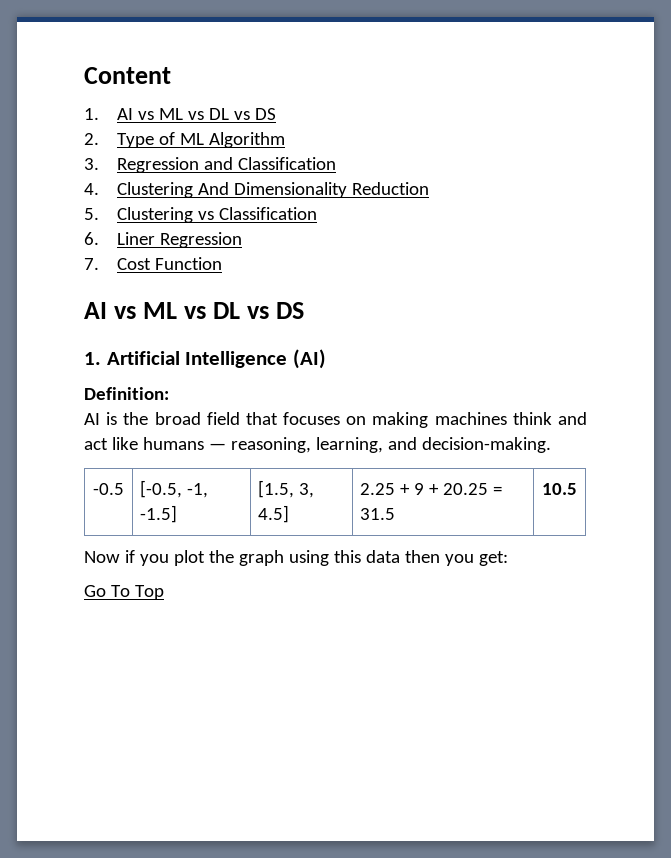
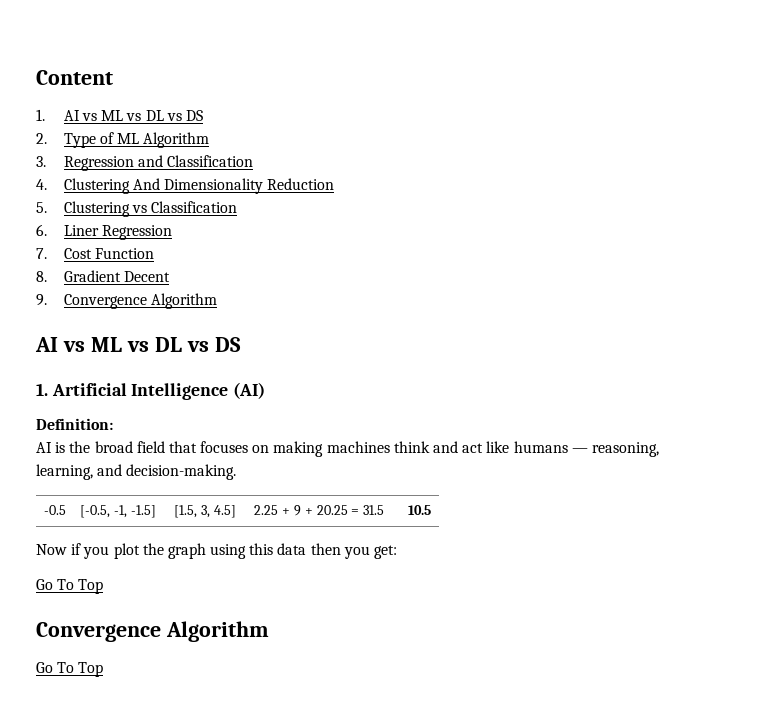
+ 8. Gradient Decent
+ 9. Convergence Algorithm
  Now if you plot the graph using this data then you get:
+ Go To Top
+ Convergence Algorithm

